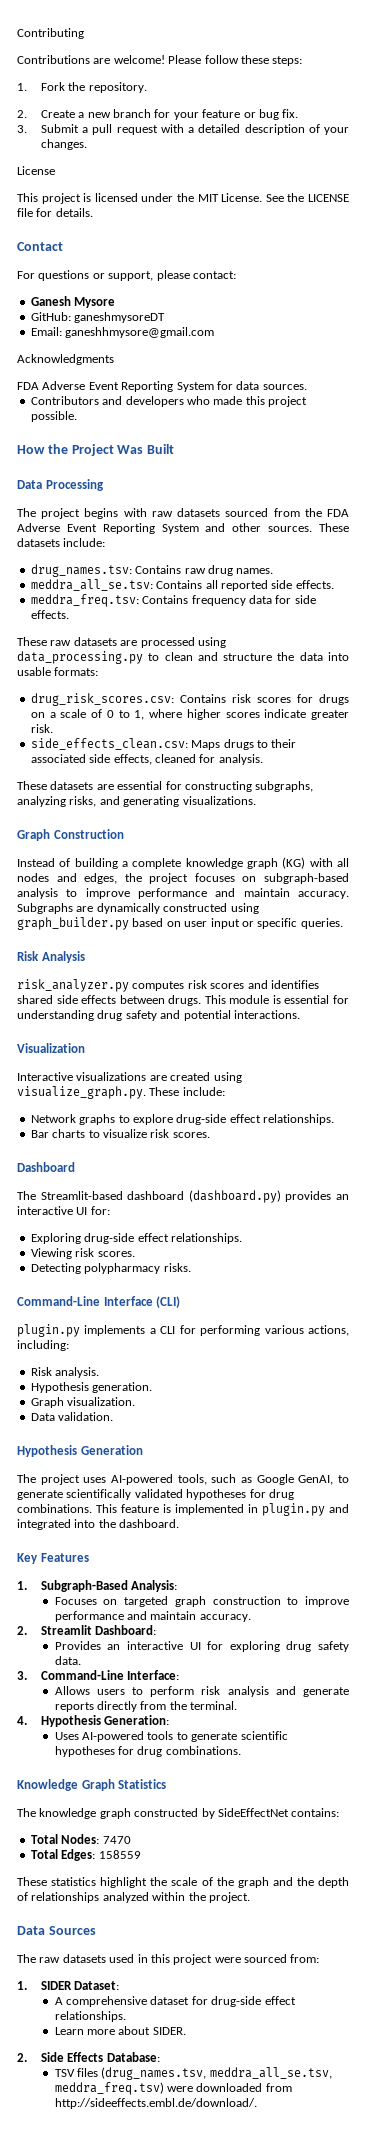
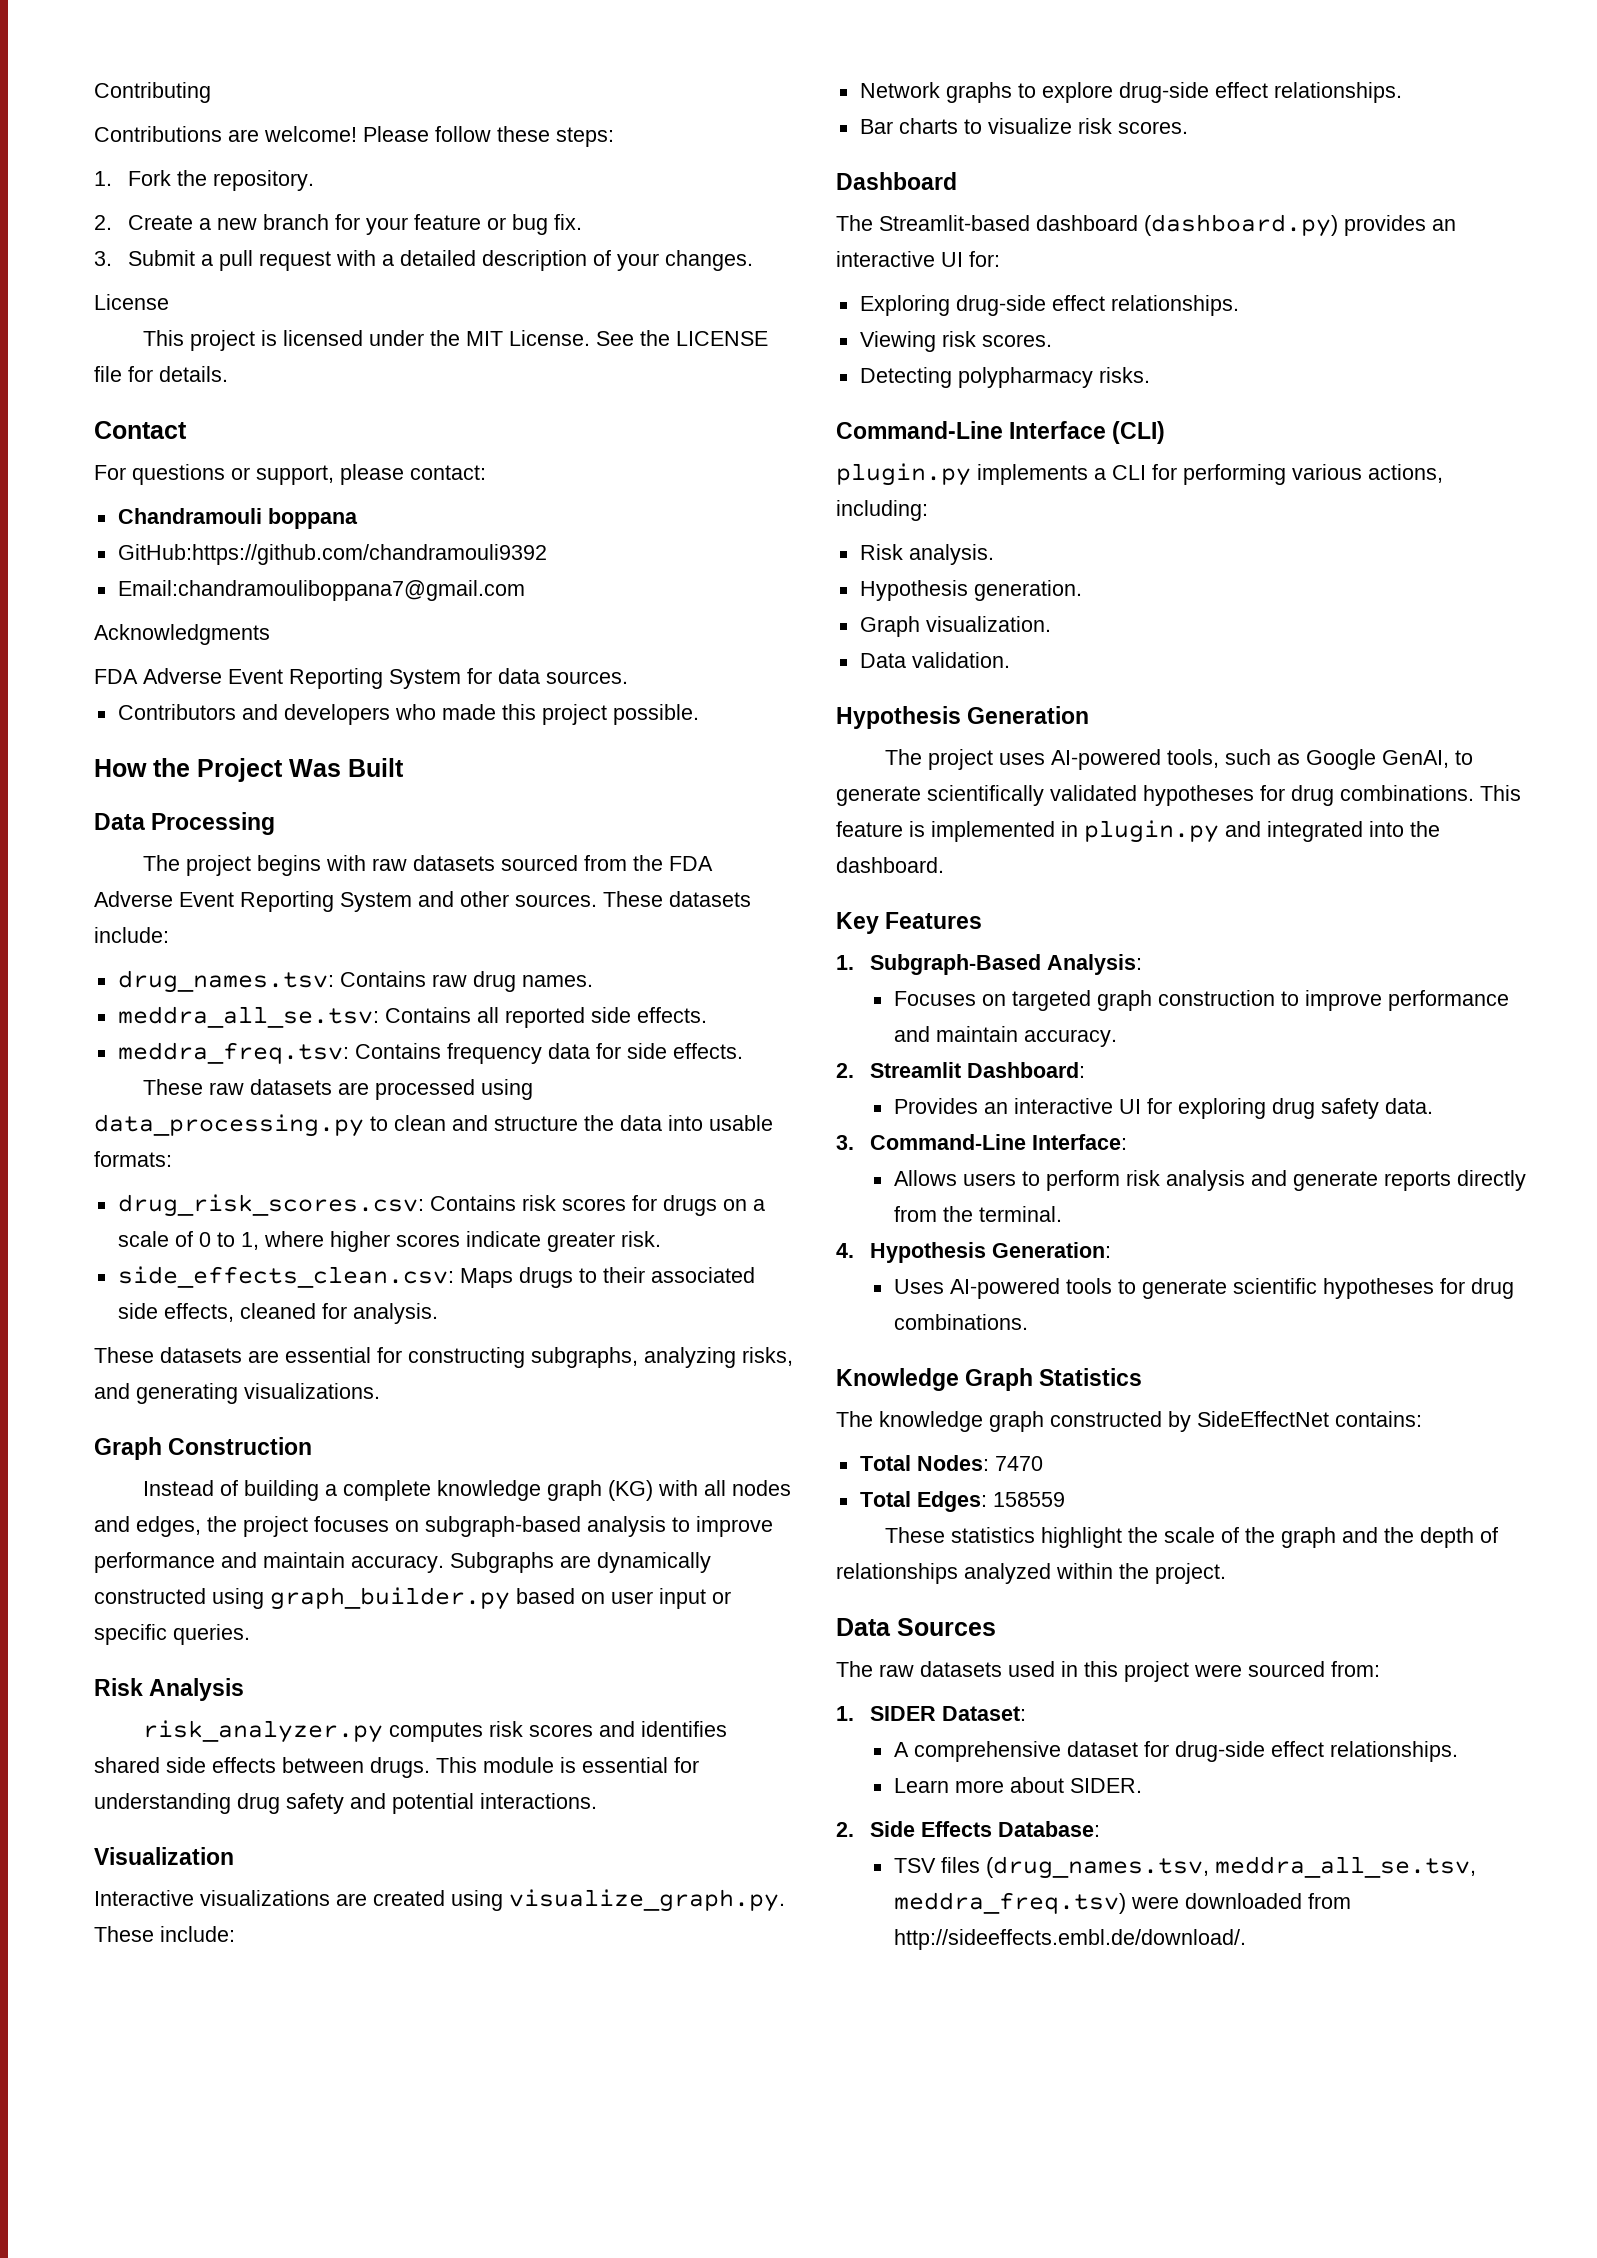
- Ganesh Mysore
- GitHub: ganeshmysoreDT
- Email: ganeshhmysore@gmail.com
+ Chandramouli boppana
+ GitHub:https://github.com/chandramouli9392
+ Email:chandramouliboppana7@gmail.com

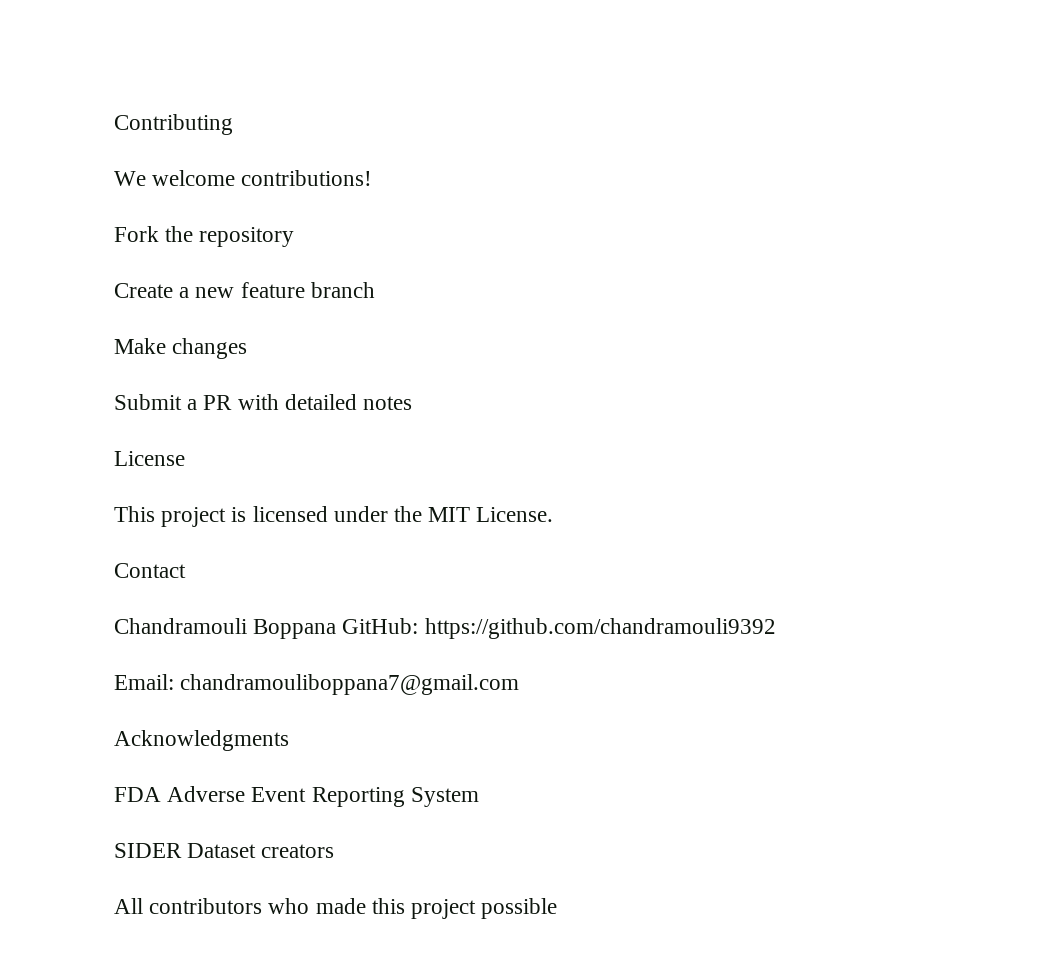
- Contributions are welcome! Please follow these steps:
- 1. Fork the repository.
- 2. Create a new branch for your feature or bug fix.
- 3. Submit a pull request with a detailed description of your changes.
+ We welcome contributions!
+ Fork the repository
+ Create a new feature branch
+ Make changes
+ Submit a PR with detailed notes
- This project is licensed under the MIT License. See the LICENSE file for details.
+ This project is licensed under the MIT License.
  Contact
- For questions or support, please contact:
- Chandramouli boppana
- GitHub:https://github.com/chandramouli9392
- Email:chandramouliboppana7@gmail.com
+ Chandramouli Boppana GitHub: https://github.com/chandramouli9392
+ Email: chandramouliboppana7@gmail.com
- FDA Adverse Event Reporting System for data sources.
- Contributors and developers who made this project possible.
- How the Project Was Built
- Data Processing
- The project begins with raw datasets sourced from the FDA Adverse Event Reporting System and other sources. These datasets include:
- drug_names.tsv: Contains raw drug names.
- meddra_all_se.tsv: Contains all reported side effects.
- meddra_freq.tsv: Contains frequency data for side effects.
- These raw datasets are processed using data_processing.py to clean and structure the data into usable formats:
- drug_risk_scores.csv: Contains risk scores for drugs on a scale of 0 to 1, where higher scores indicate greater risk.
- side_effects_clean.csv: Maps drugs to their associated side effects, cleaned for analysis.
- These datasets are essential for constructing subgraphs, analyzing risks, and generating visualizations.
- Graph Construction
- Instead of building a complete knowledge graph (KG) with all nodes and edges, the project focuses on subgraph-based analysis to improve performance and maintain accuracy. Subgraphs are dynamically constructed using graph_builder.py based on user input or specific queries.
- Risk Analysis
- risk_analyzer.py computes risk scores and identifies shared side effects between drugs. This module is essential for understanding drug safety and potential interactions.
- Visualization
- Interactive visualizations are created using visualize_graph.py. These include:
- Network graphs to explore drug-side effect relationships.
- Bar charts to visualize risk scores.
- Dashboard
- The Streamlit-based dashboard (dashboard.py) provides an interactive UI for:
- Exploring drug-side effect relationships.
- Viewing risk scores.
- Detecting polypharmacy risks.
- Command-Line Interface (CLI)
- plugin.py implements a CLI for performing various actions, including:
- Risk analysis.
- Hypothesis generation.
- Graph visualization.
- Data validation.
- Hypothesis Generation
- The project uses AI-powered tools, such as Google GenAI, to generate scientifically validated hypotheses for drug combinations. This feature is implemented in plugin.py and integrated into the dashboard.
- Key Features
- 1. Subgraph-Based Analysis:
- Focuses on targeted graph construction to improve performance and maintain accuracy.
- 2. Streamlit Dashboard:
- Provides an interactive UI for exploring drug safety data.
- 3. Command-Line Interface:
- Allows users to perform risk analysis and generate reports directly from the terminal.
- 4. Hypothesis Generation:
- Uses AI-powered tools to generate scientific hypotheses for drug combinations.
- Knowledge Graph Statistics
- The knowledge graph constructed by SideEffectNet contains:
- Total Nodes: 7470
- Total Edges: 158559
- These statistics highlight the scale of the graph and the depth of relationships analyzed within the project.
- Data Sources
- The raw datasets used in this project were sourced from:
- 1. SIDER Dataset:
- A comprehensive dataset for drug-side effect relationships.
- Learn more about SIDER.
- 2. Side Effects Database:
- TSV files (drug_names.tsv, meddra_all_se.tsv, meddra_freq.tsv) were downloaded from http://sideeffects.embl.de/download/.
+ FDA Adverse Event Reporting System
+ SIDER Dataset creators
+ All contributors who made this project possible

